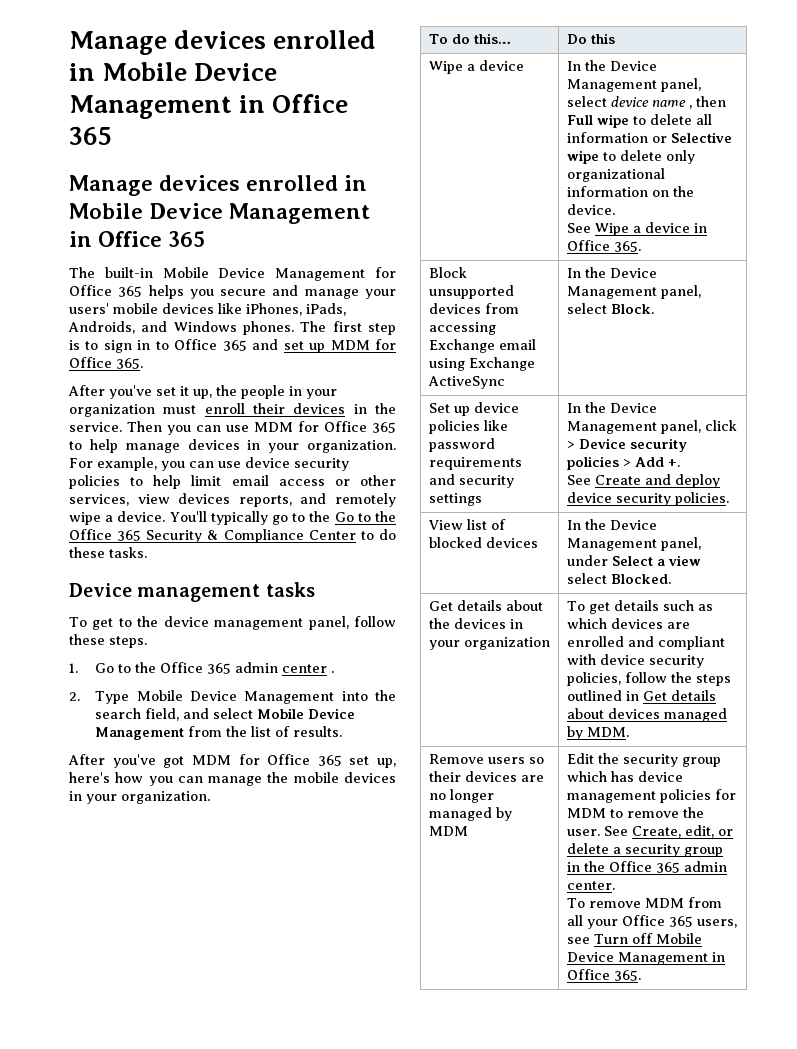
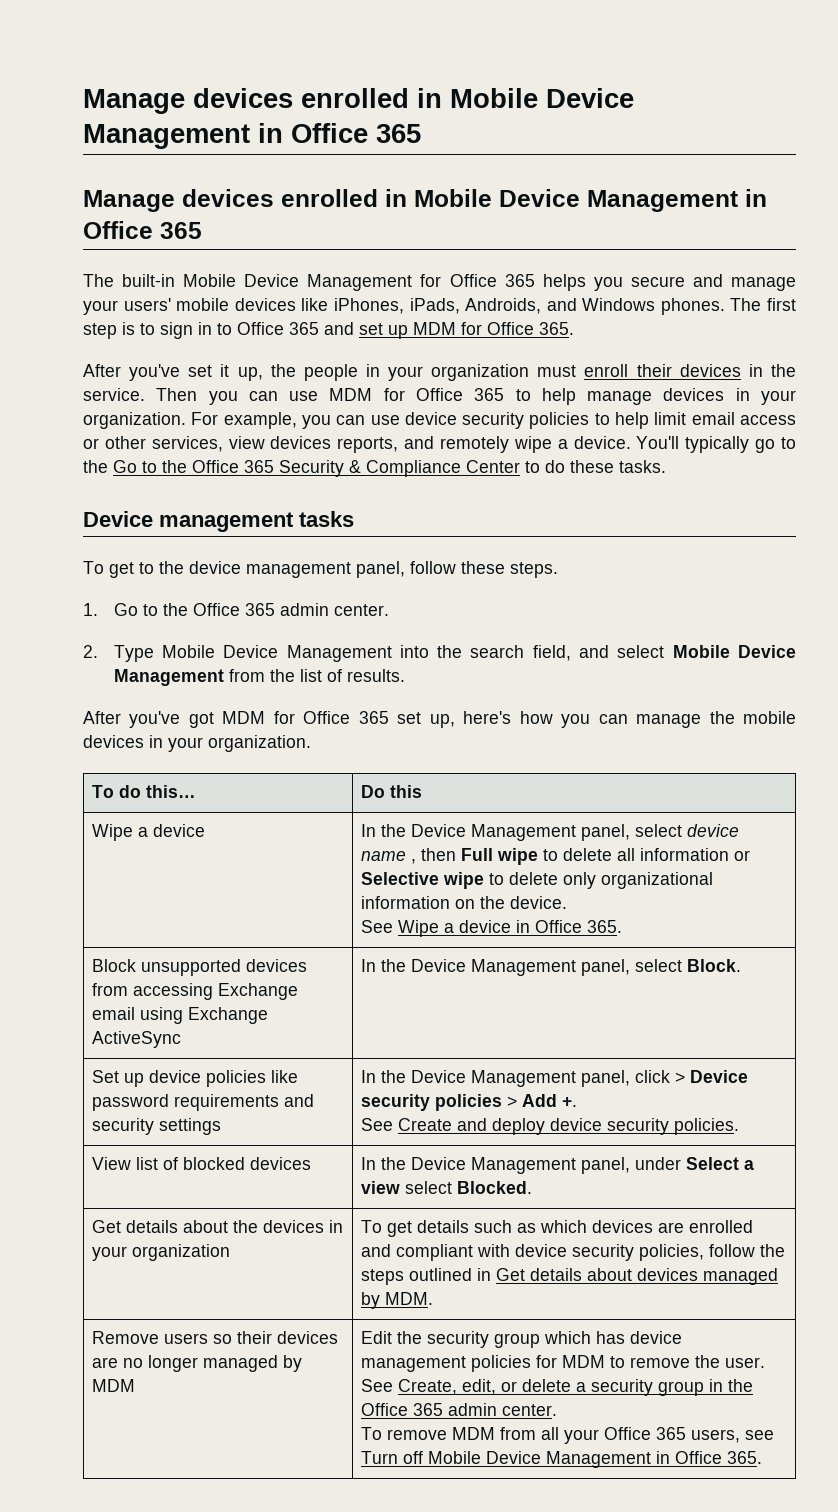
- 1. Go to the Office 365 admin center .
+ 1. Go to the Office 365 admin center.

